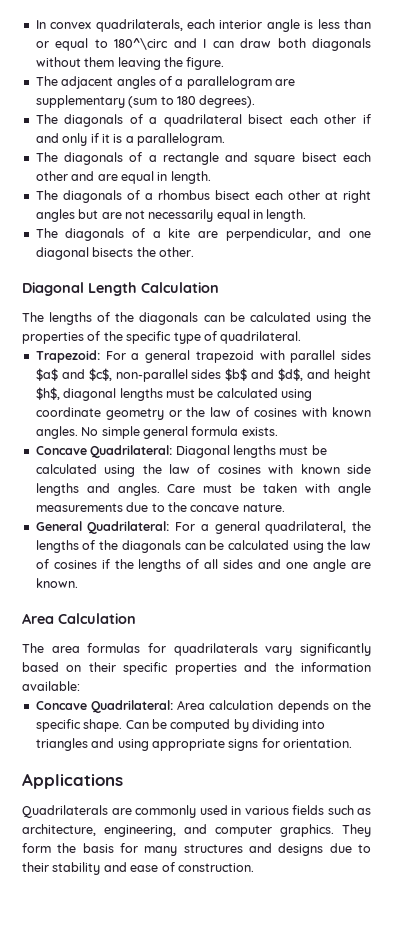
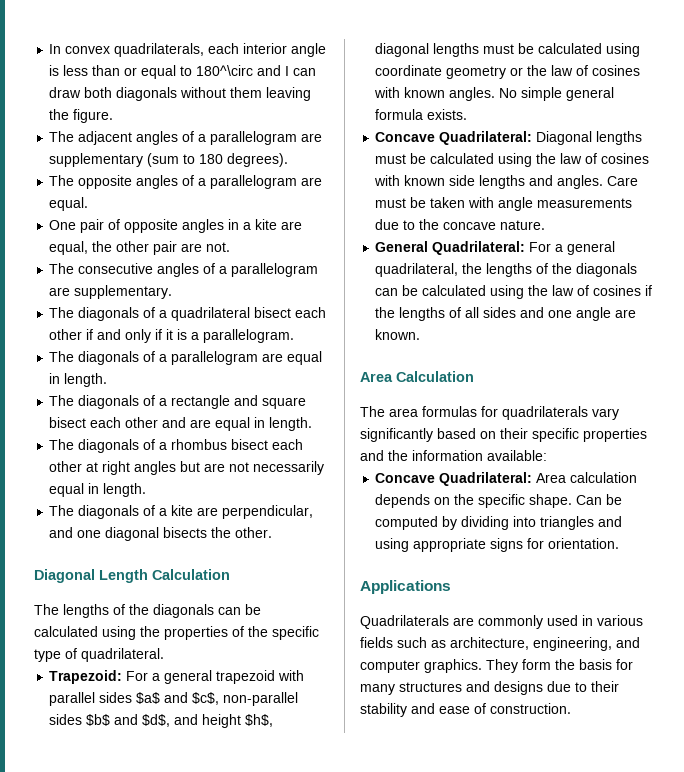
+ The opposite angles of a parallelogram are equal.
+ One pair of opposite angles in a kite are equal, the other pair are not.
+ The consecutive angles of a parallelogram are supplementary.
+ The diagonals of a parallelogram are equal in length.

